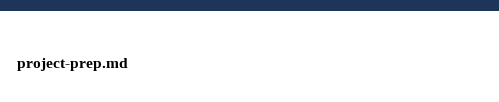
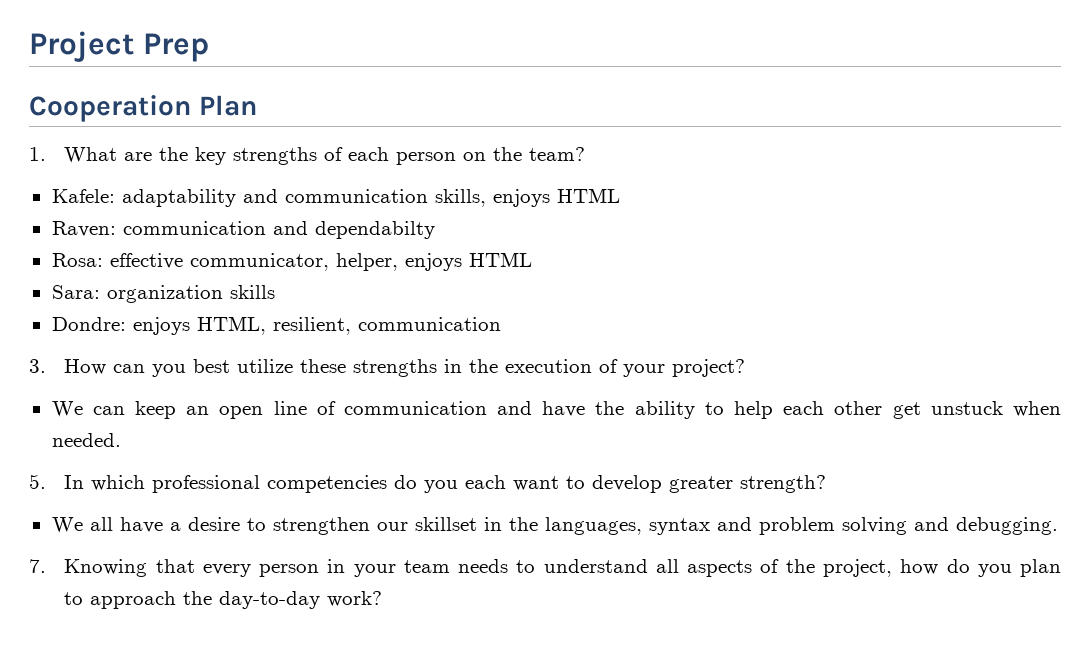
- project-prep.md
+ Project Prep
+ Cooperation Plan
+ 1. What are the key strengths of each person on the team?
+ Kafele: adaptability and communication skills, enjoys HTML
+ Raven: communication and dependabilty
+ Rosa: effective communicator, helper, enjoys HTML
+ Sara: organization skills
+ Dondre: enjoys HTML, resilient, communication
+ 3. How can you best utilize these strengths in the execution of your project?
+ We can keep an open line of communication and have the ability to help each other get unstuck when needed.
+ 5. In which professional competencies do you each want to develop greater strength?
+ We all have a desire to strengthen our skillset in the languages, syntax and problem solving and debugging.
+ 7. Knowing that every person in your team needs to understand all aspects of the project, how do you plan to approach the day-to-day work?

